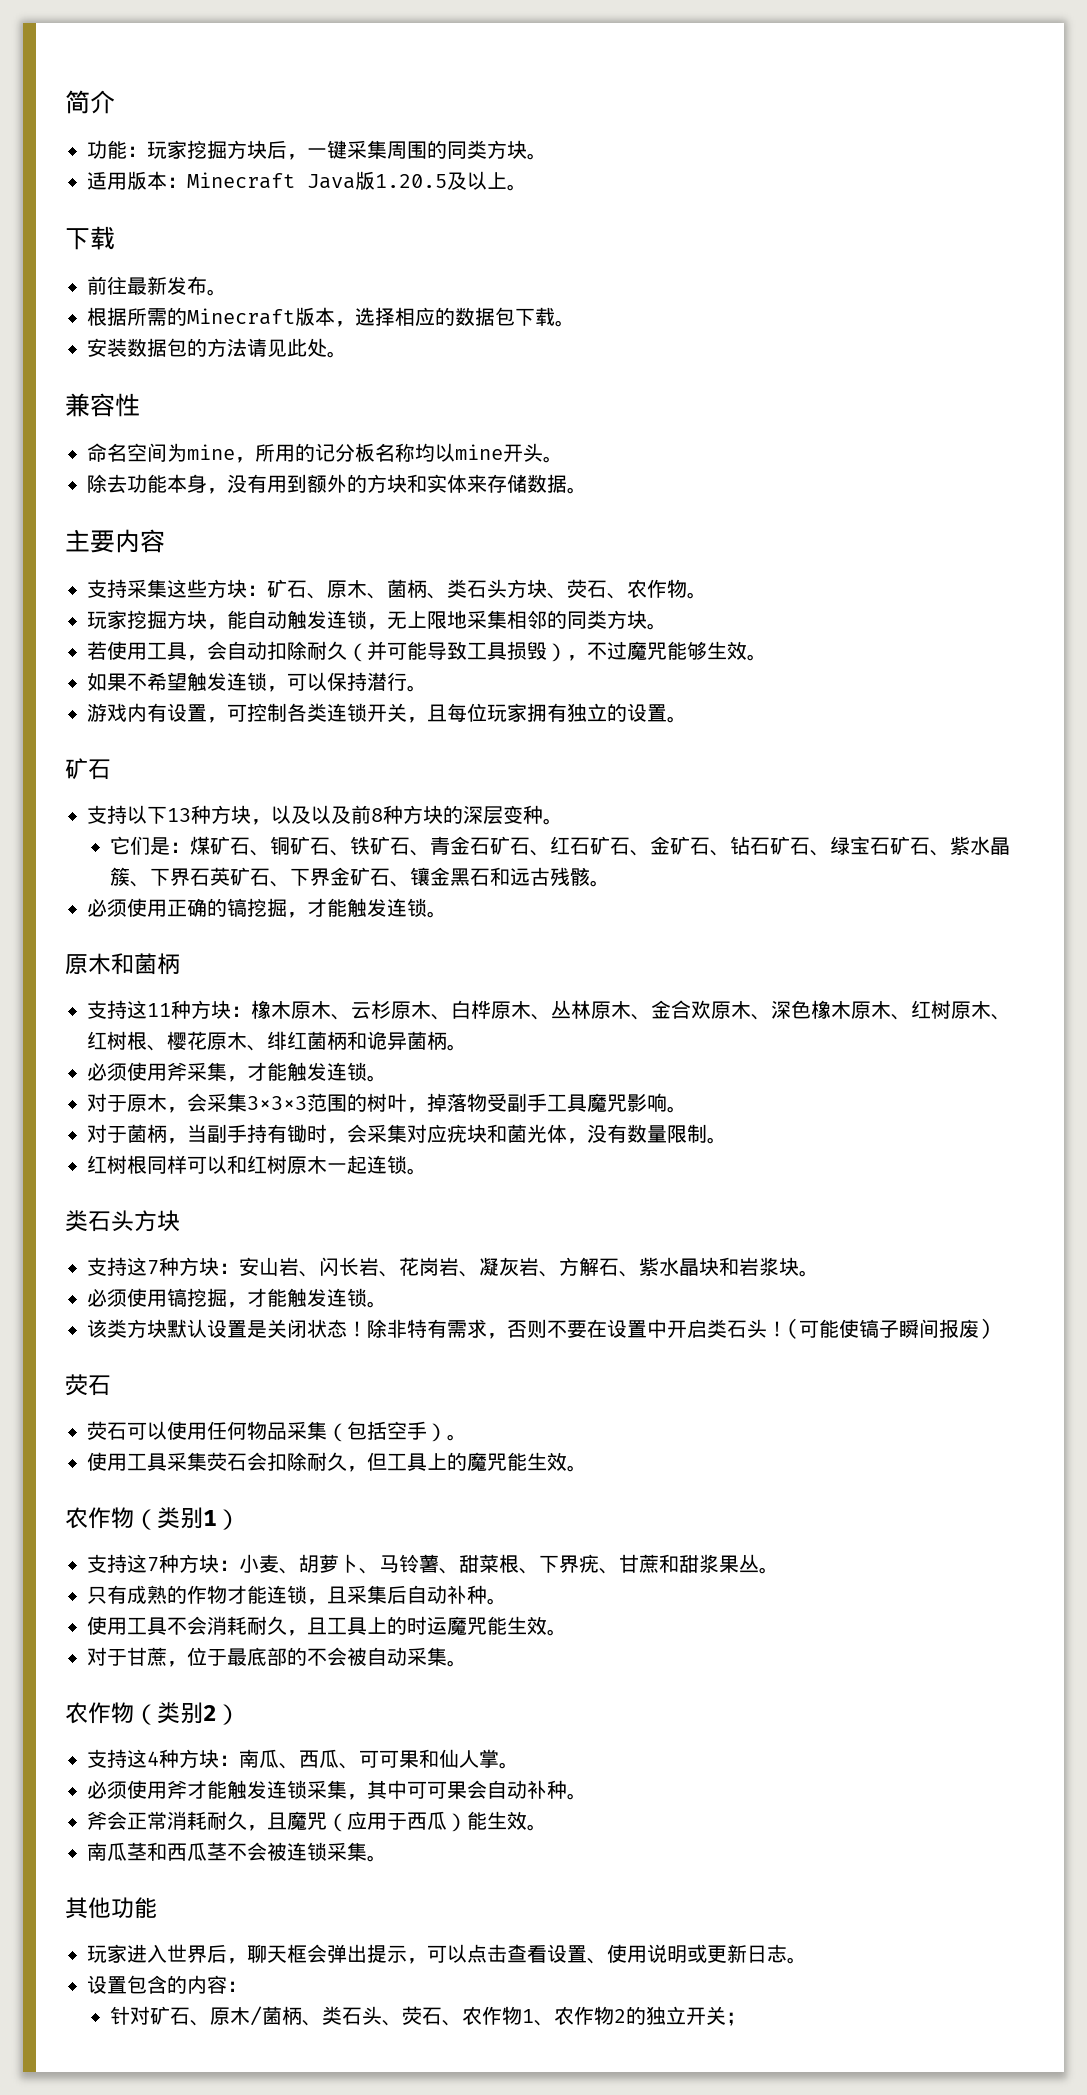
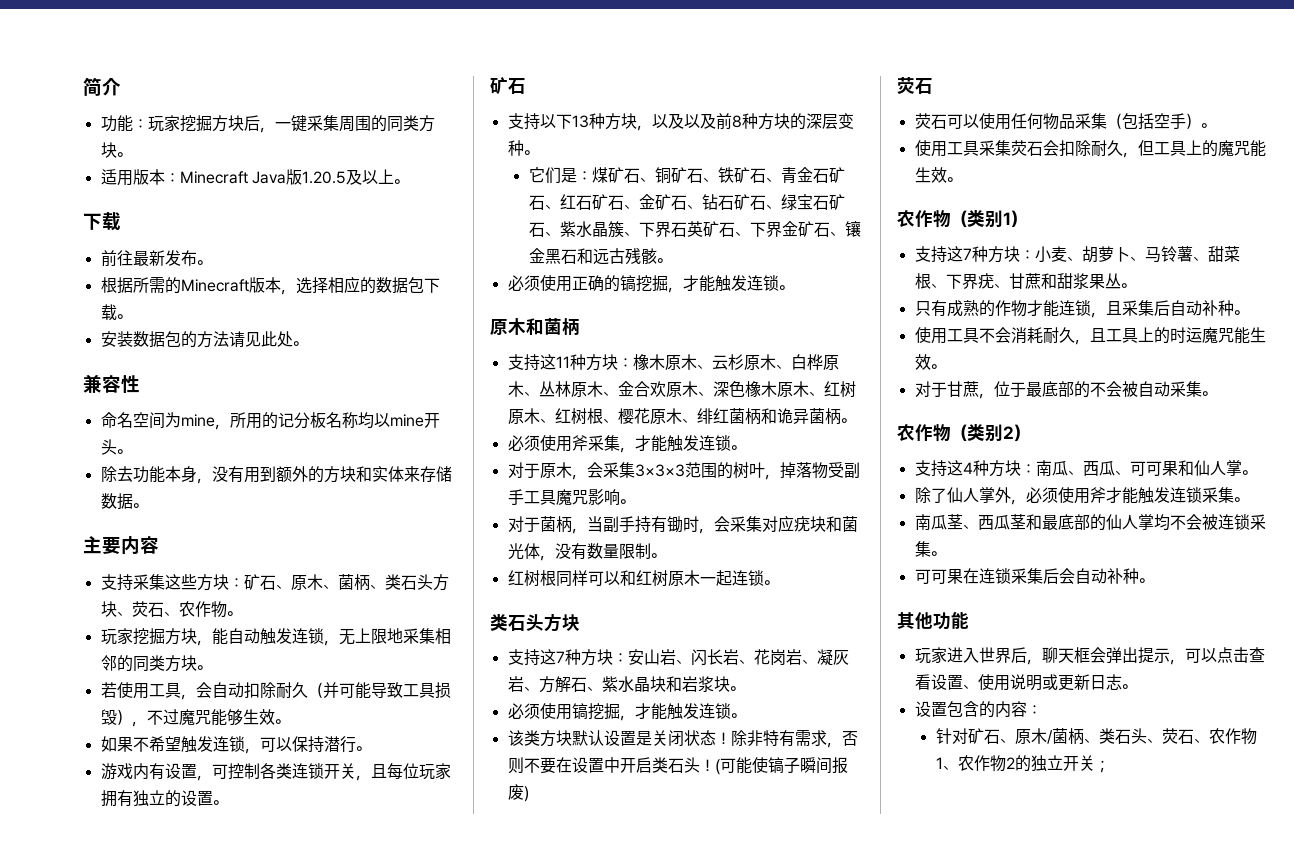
- 必须使用斧才能触发连锁采集，其中可可果会自动补种。
- 斧会正常消耗耐久，且魔咒（应用于西瓜）能生效。
- 南瓜茎和西瓜茎不会被连锁采集。
+ 除了仙人掌外，必须使用斧才能触发连锁采集。
+ 南瓜茎、西瓜茎和最底部的仙人掌均不会被连锁采集。
+ 可可果在连锁采集后会自动补种。

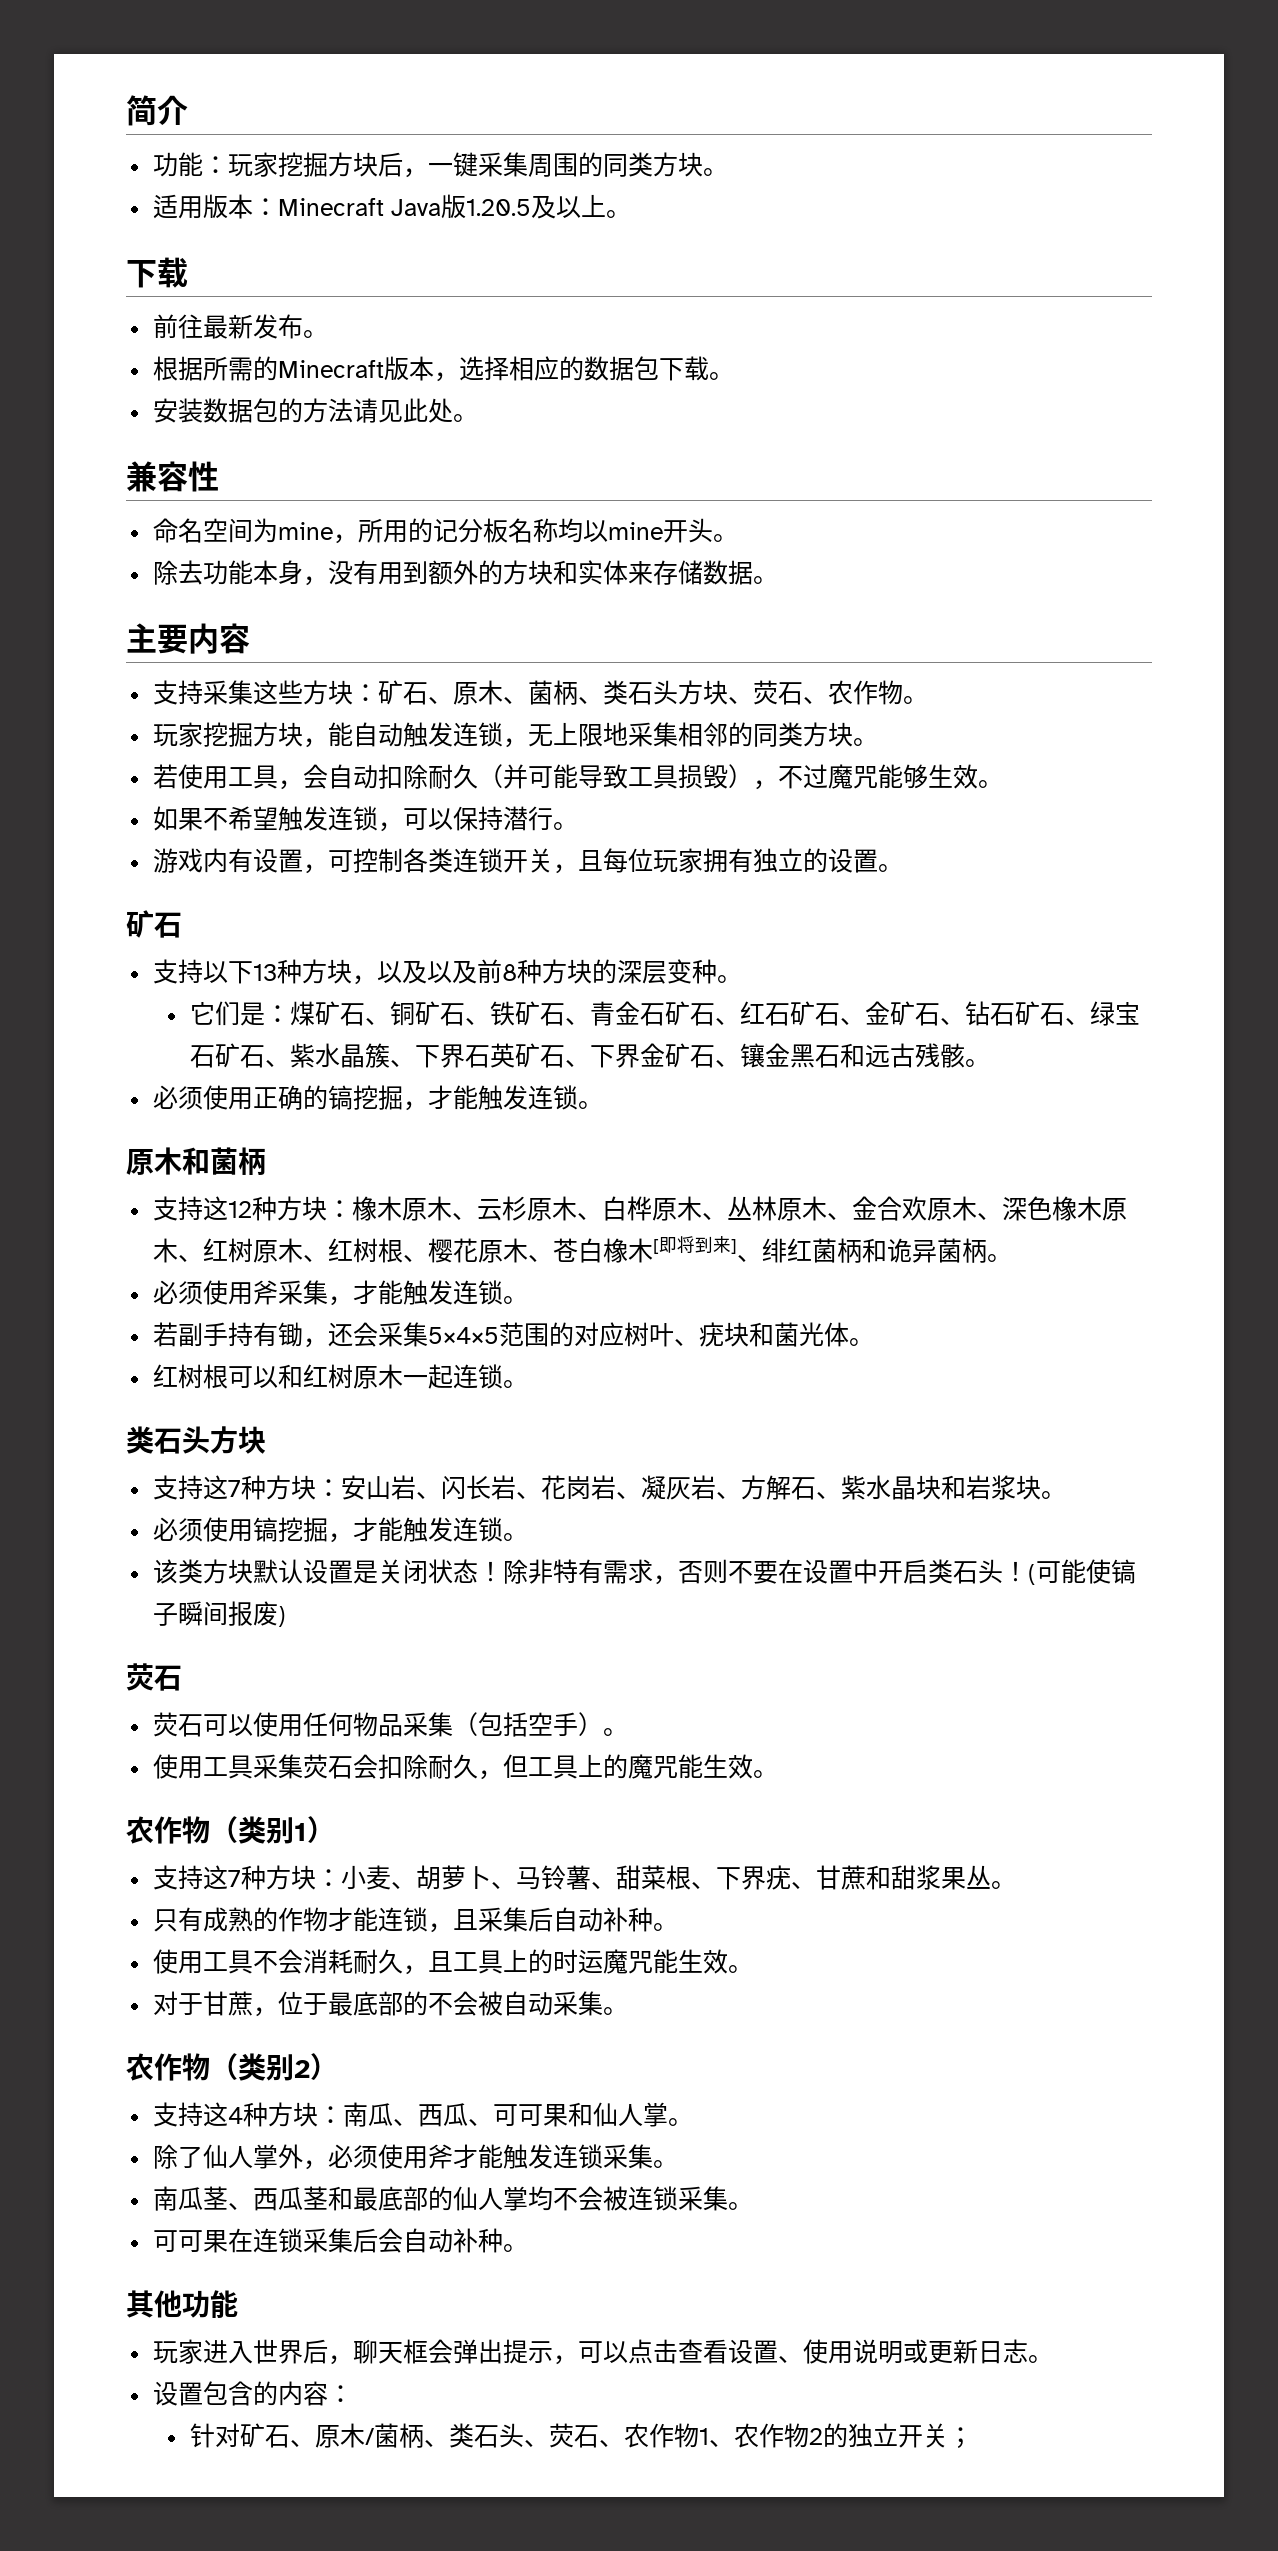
- 支持这11种方块：橡木原木、云杉原木、白桦原木、丛林原木、金合欢原木、深色橡木原木、红树原木、红树根、樱花原木、绯红菌柄和诡异菌柄。
+ 支持这12种方块：橡木原木、云杉原木、白桦原木、丛林原木、金合欢原木、深色橡木原木、红树原木、红树根、樱花原木、苍白橡木[即将到来]、绯红菌柄和诡异菌柄。
- 对于原木，会采集3×3×3范围的树叶，掉落物受副手工具魔咒影响。
- 对于菌柄，当副手持有锄时，会采集对应疣块和菌光体，没有数量限制。
+ 若副手持有锄，还会采集5×4×5范围的对应树叶、疣块和菌光体。
- 红树根同样可以和红树原木一起连锁。
+ 红树根可以和红树原木一起连锁。

